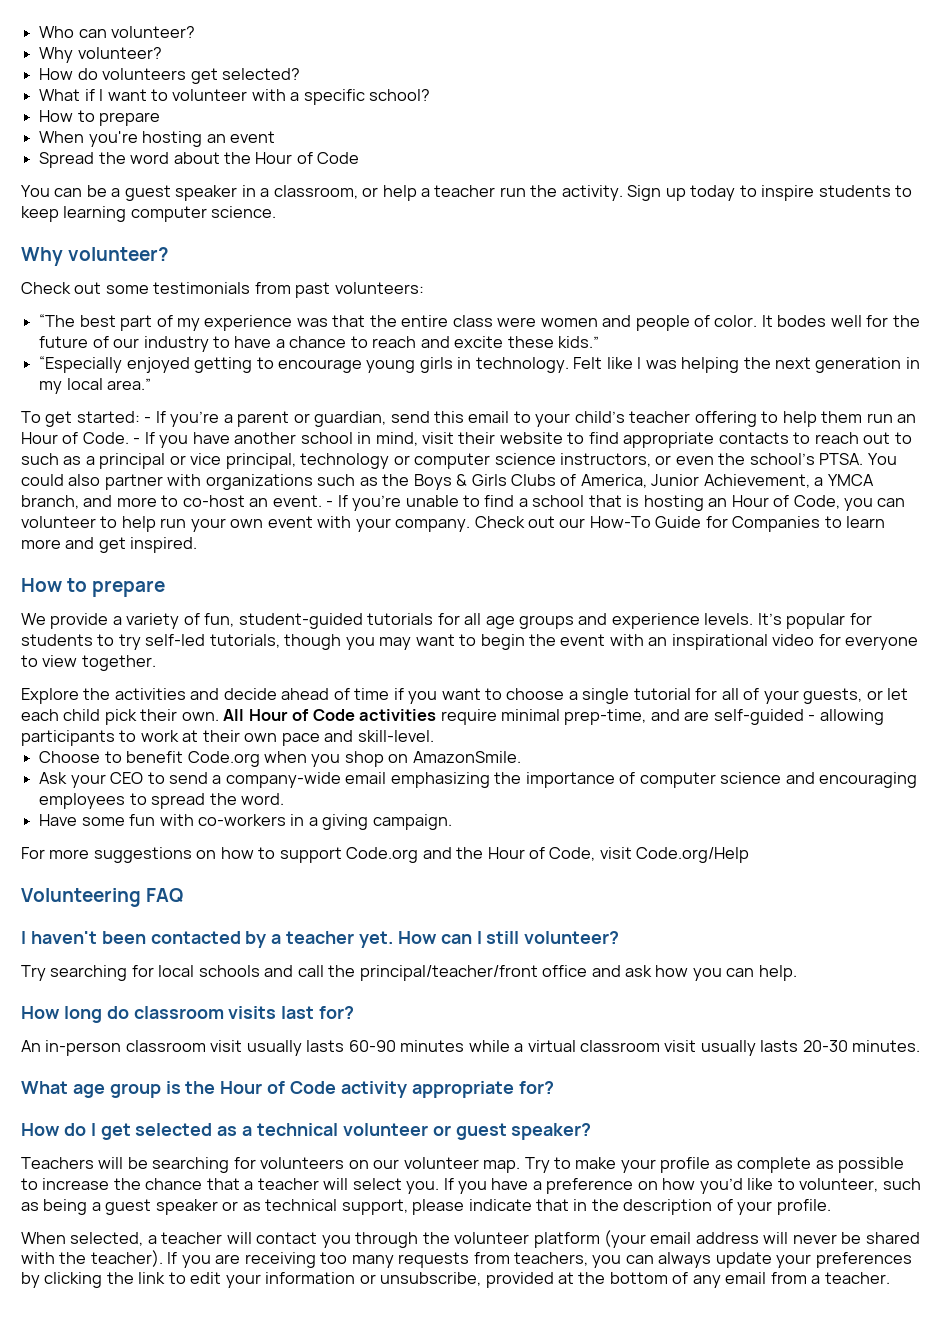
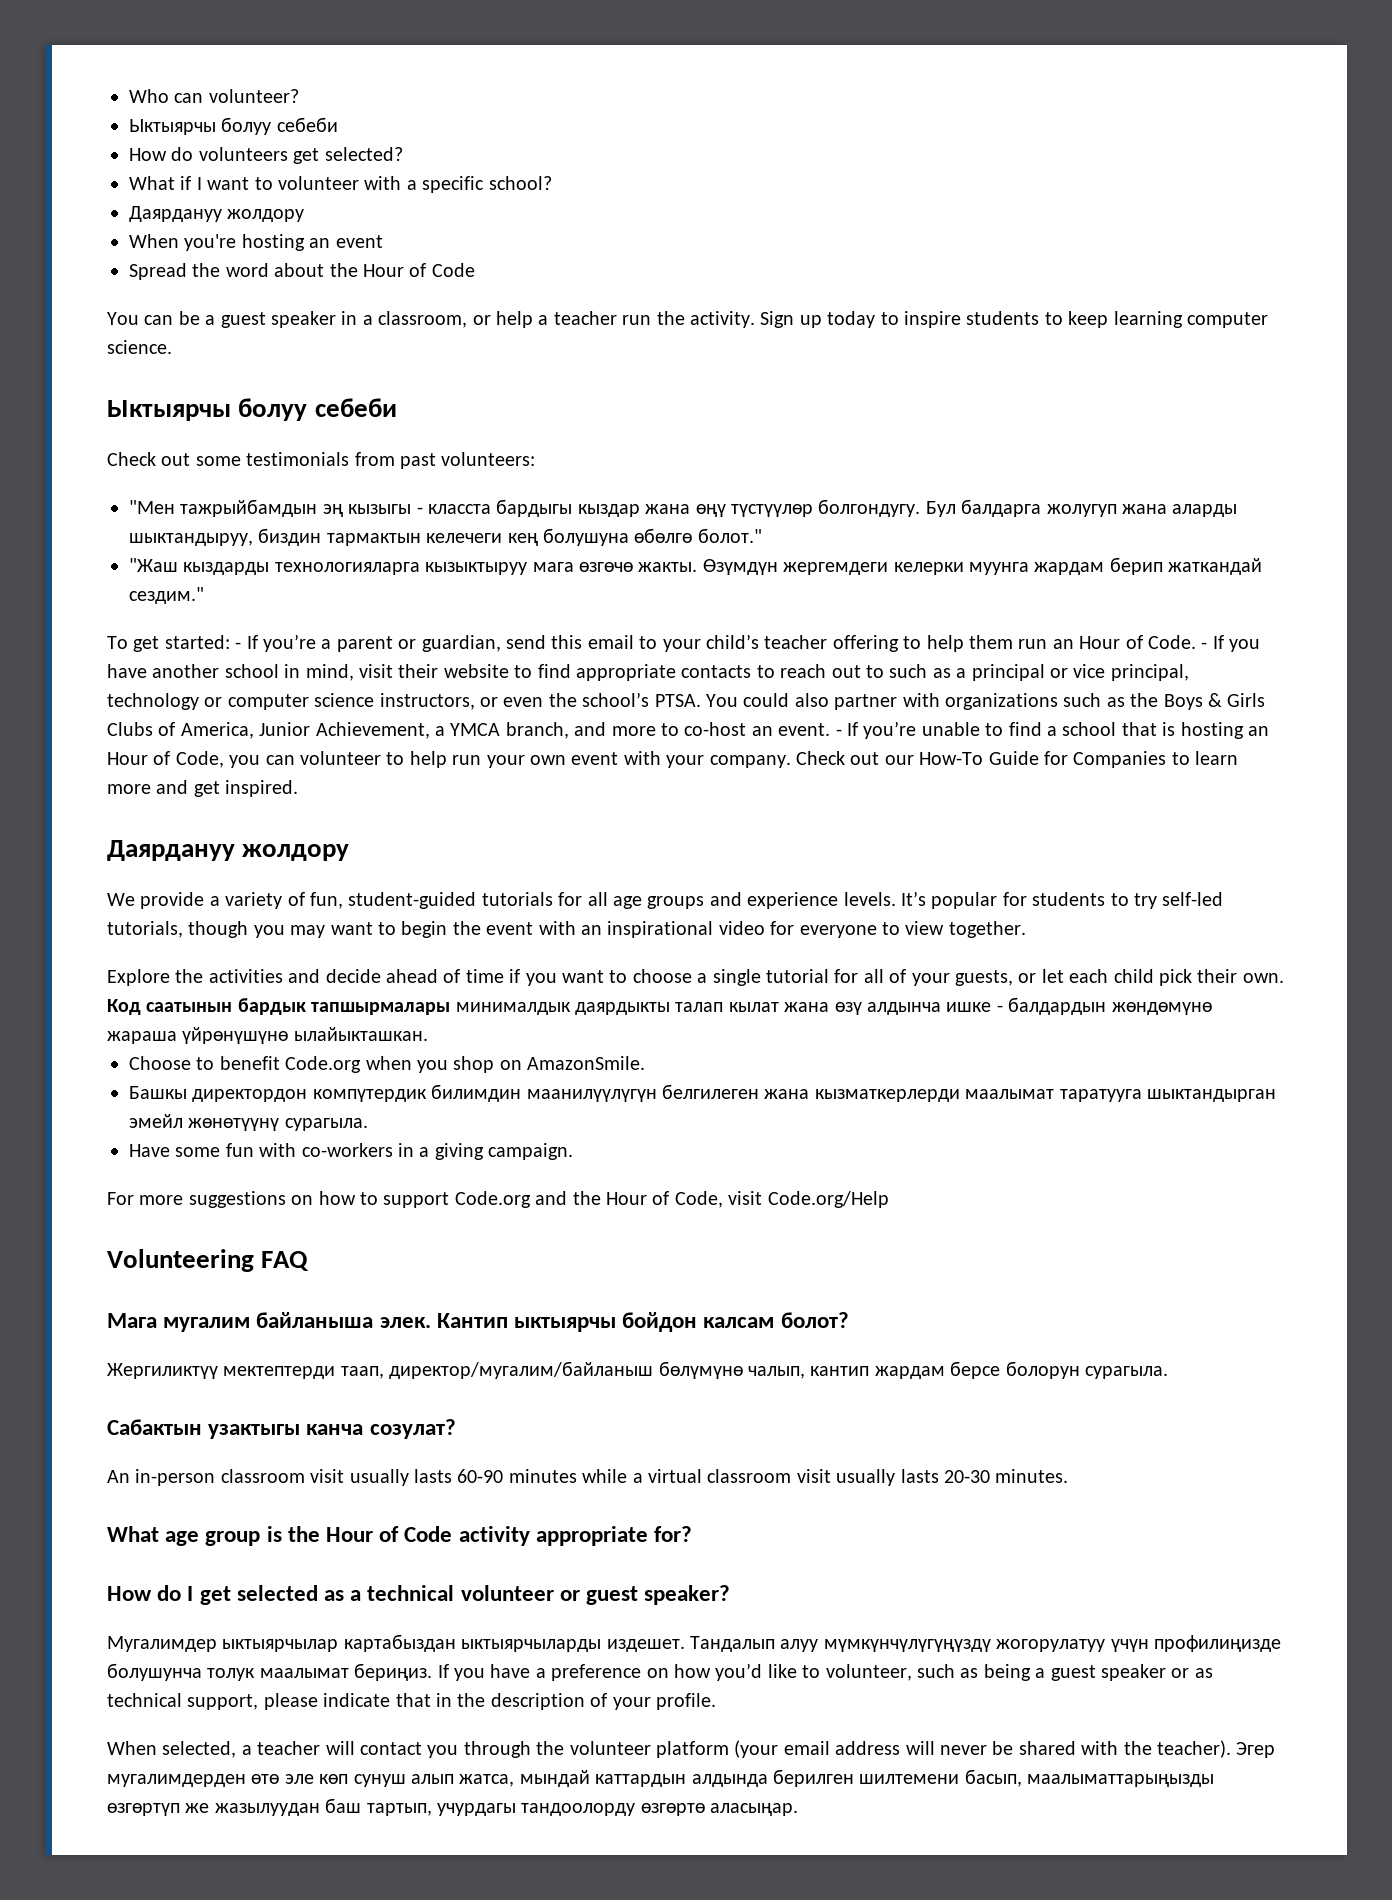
  Who can volunteer?
- Why volunteer?
+ Ыктыярчы болуу себеби
  What if I want to volunteer with a specific school?
- How to prepare
+ Даярдануу жолдору
  Sign up today to inspire students to keep learning computer science.
- Why volunteer?
+ Ыктыярчы болуу себеби
- “The best part of my experience was that the entire class were women and people of color. It bodes well for the future of our industry to have a chance to reach and excite these kids.”
- “Especially enjoyed getting to encourage young girls in technology. Felt like I was helping the next generation in my local area.”
+ "Мен тажрыйбамдын эң кызыгы - класста бардыгы кыздар жана өңү түстүүлөр болгондугу. Бул балдарга жолугуп жана аларды шыктандыруу, биздин тармактын келечеги кең болушуна өбөлгө болот."
+ "Жаш кыздарды технологияларга кызыктыруу мага өзгөчө жакты. Өзүмдүн жергемдеги келерки муунга жардам берип жаткандай сездим."
  Check out our How-To Guide for Companies to learn more and get inspired.
- How to prepare
+ Даярдануу жолдору
- All Hour of Code activities require minimal prep-time, and are self-guided - allowing participants to work at their own pace and skill-level.
+ Код саатынын бардык тапшырмалары минималдык даярдыкты талап кылат жана өзү алдынча ишке - балдардын жөндөмүнө жараша үйрөнүшүнө ылайыкташкан.
- Ask your CEO to send a company-wide email emphasizing the importance of computer science and encouraging employees to spread the word.
+ Башкы директордон компүтердик билимдин маанилүүлүгүн белгилеген жана кызматкерлерди маалымат таратууга шыктандырган эмейл жөнөтүүнү сурагыла.
- I haven't been contacted by a teacher yet. How can I still volunteer?
- Try searching for local schools and call the principal/teacher/front office and ask how you can help.
- How long do classroom visits last for?
+ Мага мугалим байланыша элек. Кантип ыктыярчы бойдон калсам болот?
+ Жергиликтүү мектептерди таап, директор/мугалим/байланыш бөлүмүнө чалып, кантип жардам берсе болорун сурагыла.
+ Сабактын узактыгы канча созулат?
- Teachers will be searching for volunteers on our volunteer map. Try to make your profile as complete as possible to increase the chance that a teacher will select you.
+ Мугалимдер ыктыярчылар картабыздан ыктыярчыларды издешет. Тандалып алуу мүмкүнчүлүгүңүздү жогорулатуу үчүн профилиңизде болушунча толук маалымат бериңиз.
- If you are receiving too many requests from teachers, you can always update your preferences by clicking the link to edit your information or unsubscribe, provided at the bottom of any email from a teacher.
+ Эгер мугалимдерден өтө эле көп сунуш алып жатса, мындай каттардын алдында берилген шилтемени басып, маалыматтарыңызды өзгөртүп же жазылуудан баш тартып, учурдагы тандоолорду өзгөртө аласыңар.

